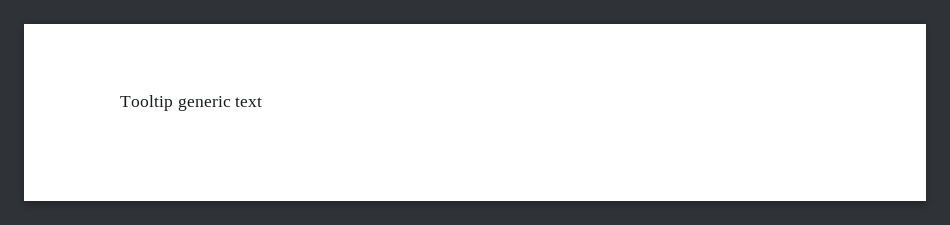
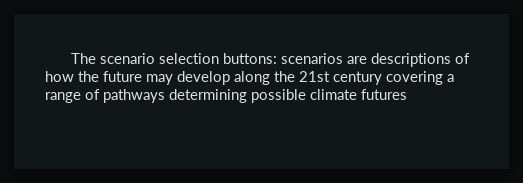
- Tooltip generic text
+ The scenario selection buttons: scenarios are descriptions of how the future may develop along the 21st century covering a range of pathways determining possible climate futures

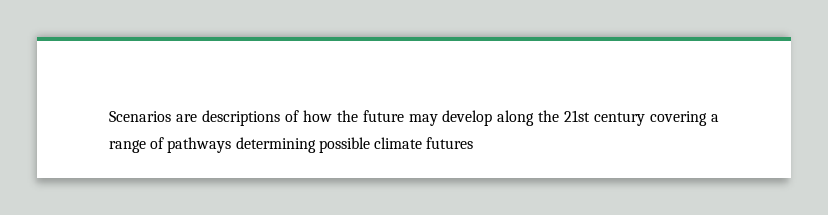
- The scenario selection buttons: scenarios are descriptions of how the future may develop along the 21st century covering a range of pathways determining possible climate futures
+ Scenarios are descriptions of how the future may develop along the 21st century covering a range of pathways determining possible climate futures

